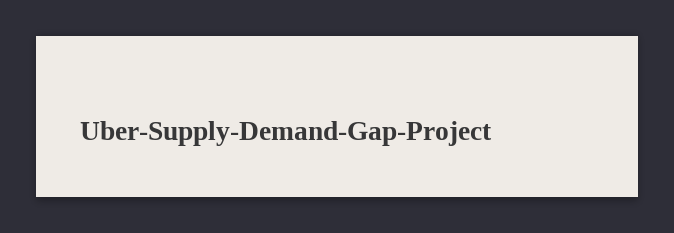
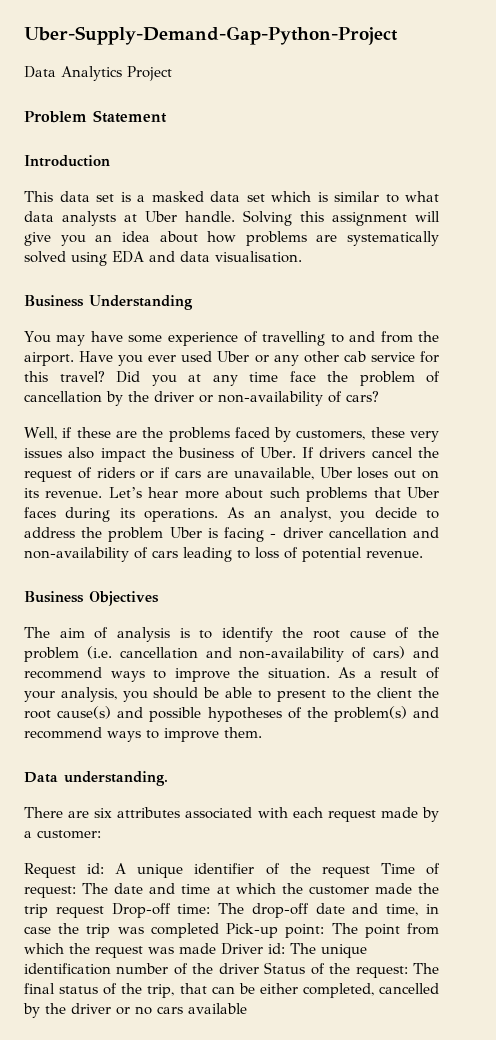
- Uber-Supply-Demand-Gap-Project
+ Uber-Supply-Demand-Gap-Python-Project
+ Data Analytics Project
+ Problem Statement
+ Introduction
+ This data set is a masked data set which is similar to what data analysts at Uber handle. Solving this assignment will give you an idea about how problems are systematically solved using EDA and data visualisation.
+ Business Understanding
+ You may have some experience of travelling to and from the airport. Have you ever used Uber or any other cab service for this travel? Did you at any time face the problem of cancellation by the driver or non-availability of cars?
+ Well, if these are the problems faced by customers, these very issues also impact the business of Uber. If drivers cancel the request of riders or if cars are unavailable, Uber loses out on its revenue. Let’s hear more about such problems that Uber faces during its operations. As an analyst, you decide to address the problem Uber is facing - driver cancellation and non-availability of cars leading to loss of potential revenue.
+ Business Objectives
+ The aim of analysis is to identify the root cause of the problem (i.e. cancellation and non-availability of cars) and recommend ways to improve the situation. As a result of your analysis, you should be able to present to the client the root cause(s) and possible hypotheses of the problem(s) and recommend ways to improve them.
+ Data understanding.
+ There are six attributes associated with each request made by a customer:
+ Request id: A unique identifier of the request Time of request: The date and time at which the customer made the trip request Drop-off time: The drop-off date and time, in case the trip was completed Pick-up point: The point from which the request was made Driver id: The unique identification number of the driver Status of the request: The final status of the trip, that can be either completed, cancelled by the driver or no cars available

